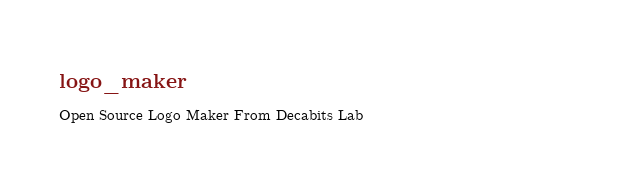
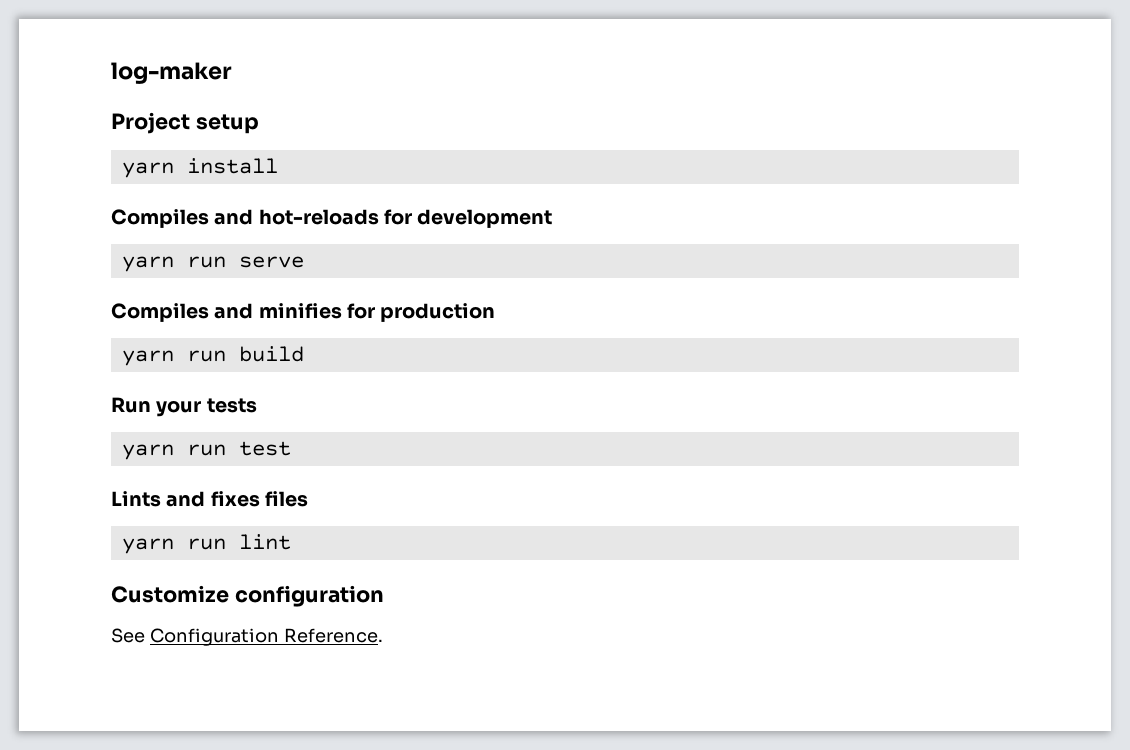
- logo_maker
- Open Source Logo Maker From Decabits Lab
+ log-maker
+ Project setup
+ yarn install
+ Compiles and hot-reloads for development
+ yarn run serve
+ Compiles and minifies for production
+ yarn run build
+ Run your tests
+ yarn run test
+ Lints and fixes files
+ yarn run lint
+ Customize configuration
+ See Configuration Reference.

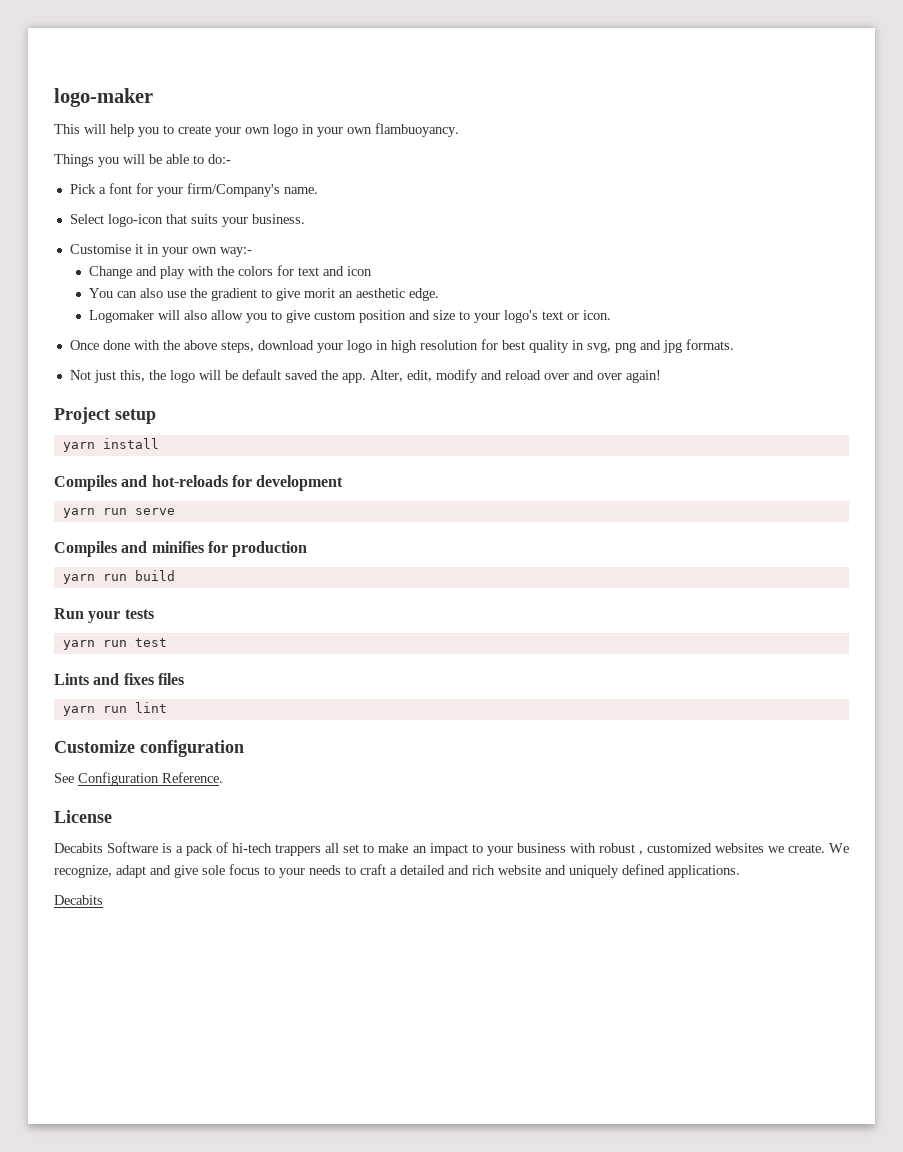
- log-maker
+ logo-maker
+ This will help you to create your own logo in your own flambuoyancy.
+ Things you will be able to do:-
+ Pick a font for your firm/Company's name.
+ Select logo-icon that suits your business.
+ Customise it in your own way:-
+ Change and play with the colors for text and icon
+ You can also use the gradient to give morit an aesthetic edge.
+ Logomaker will also allow you to give custom position and size to your logo's text or icon.
+ Once done with the above steps, download your logo in high resolution for best quality in svg, png and jpg formats.
+ Not just this, the logo will be default saved the app. Alter, edit, modify and reload over and over again!
+ License
+ Decabits Software is a pack of hi-tech trappers all set to make an impact to your business with robust , customized websites we create. We recognize, adapt and give sole focus to your needs to craft a detailed and rich website and uniquely defined applications.
+ Decabits

